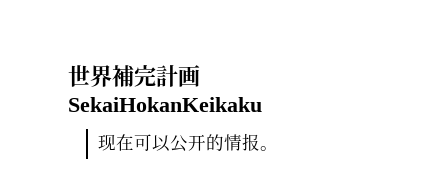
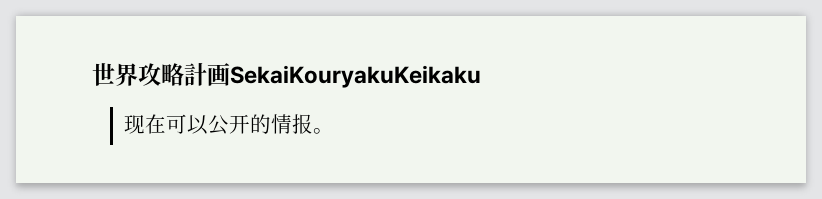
- 世界補完計画SekaiHokanKeikaku
+ 世界攻略計画SekaiKouryakuKeikaku

